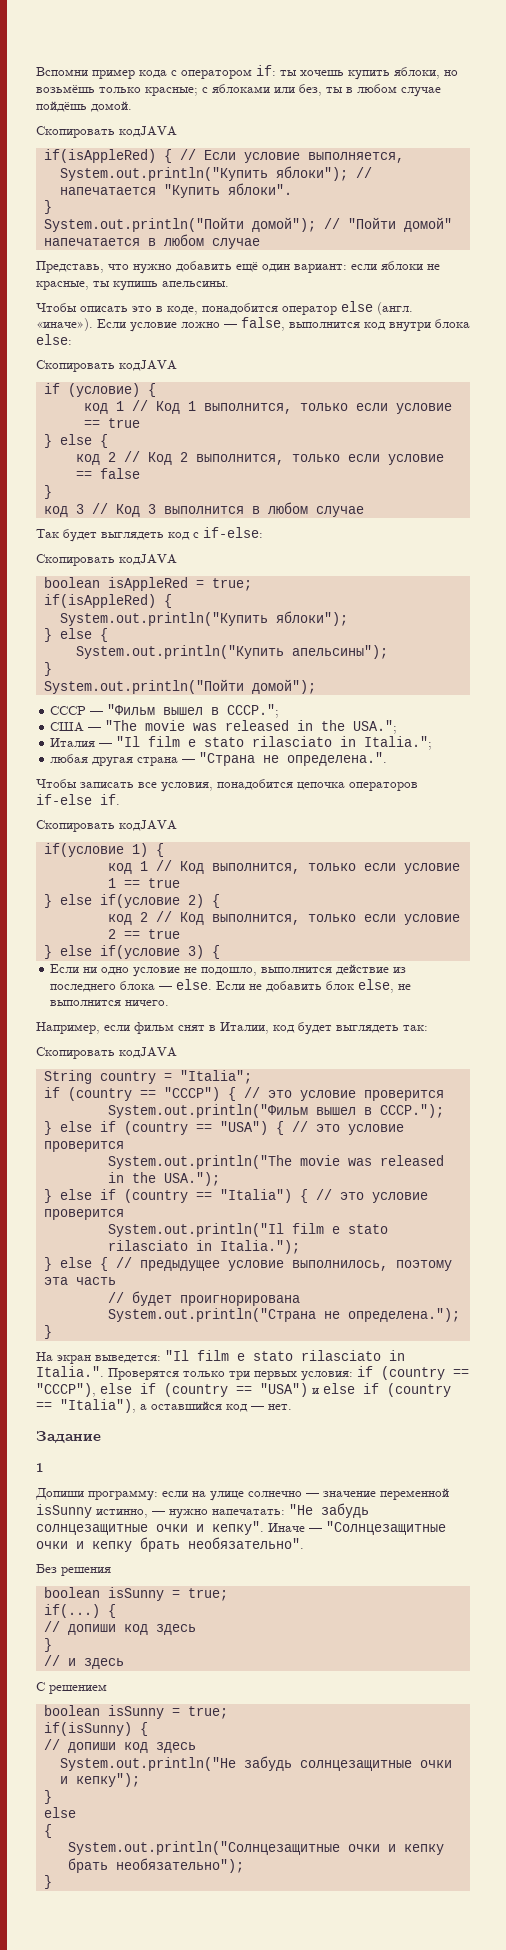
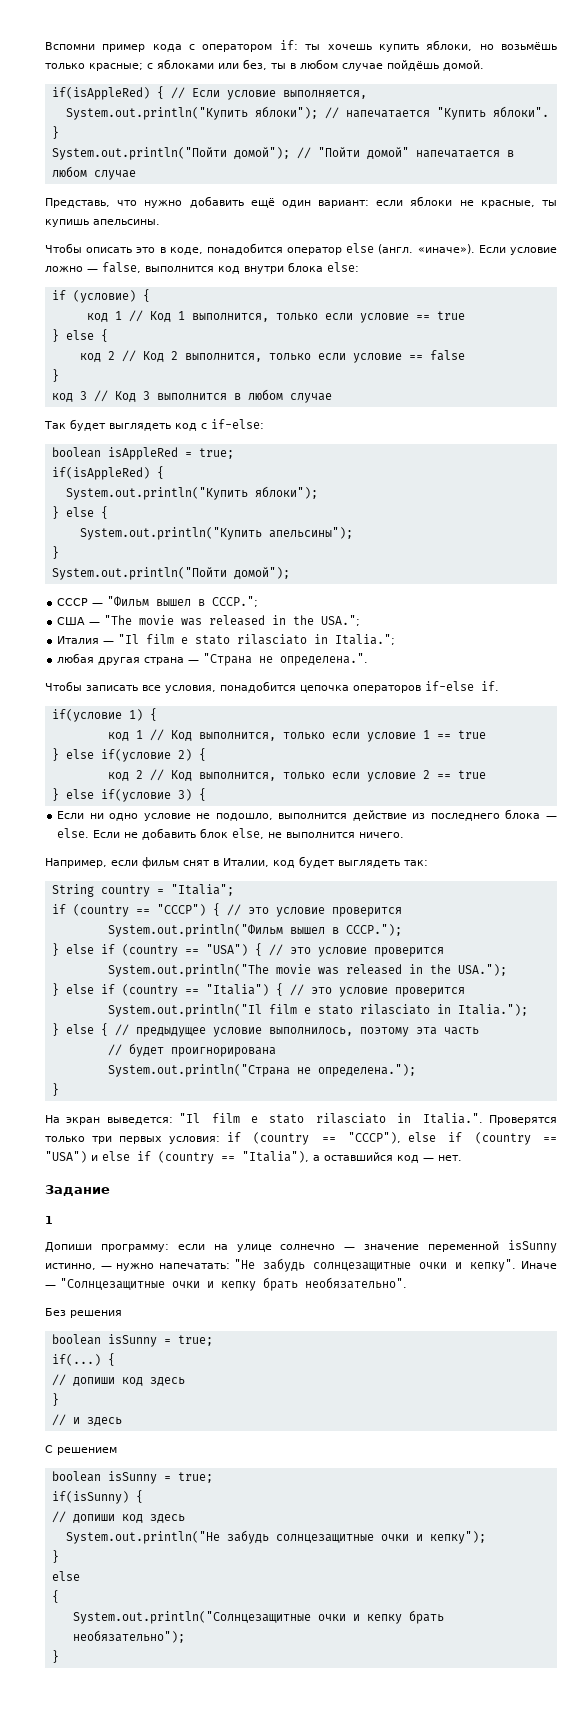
  Вспомни пример кода с оператором if: ты хочешь купить яблоки, но возьмёшь только красные; с яблоками или без, ты в любом случае пойдёшь домой.
- Скопировать кодJAVA
  Если условие ложно — false, выполнится код внутри блока else:
- Скопировать кодJAVA
  Так будет выглядеть код с if-else:
- Скопировать кодJAVA
  Чтобы записать все условия, понадобится цепочка операторов if-else if.
- Скопировать кодJAVA
  Например, если фильм снят в Италии, код будет выглядеть так:
- Скопировать кодJAVA

